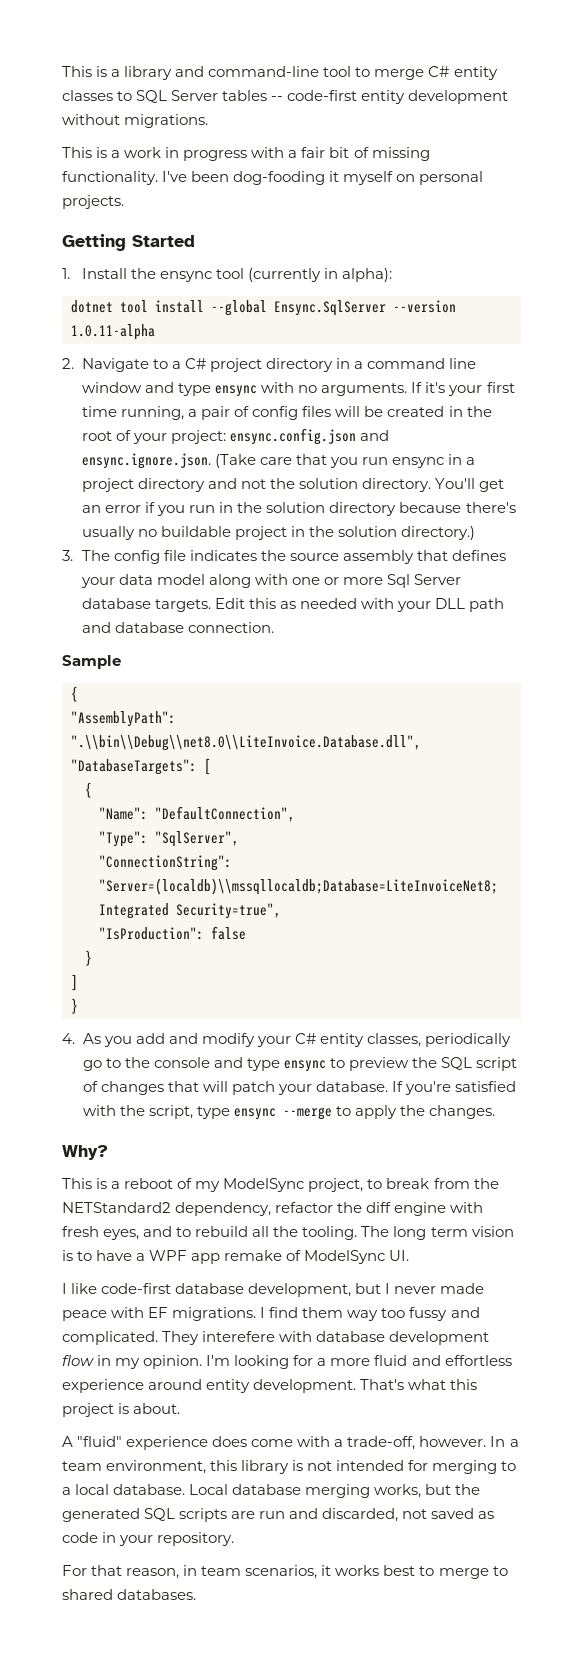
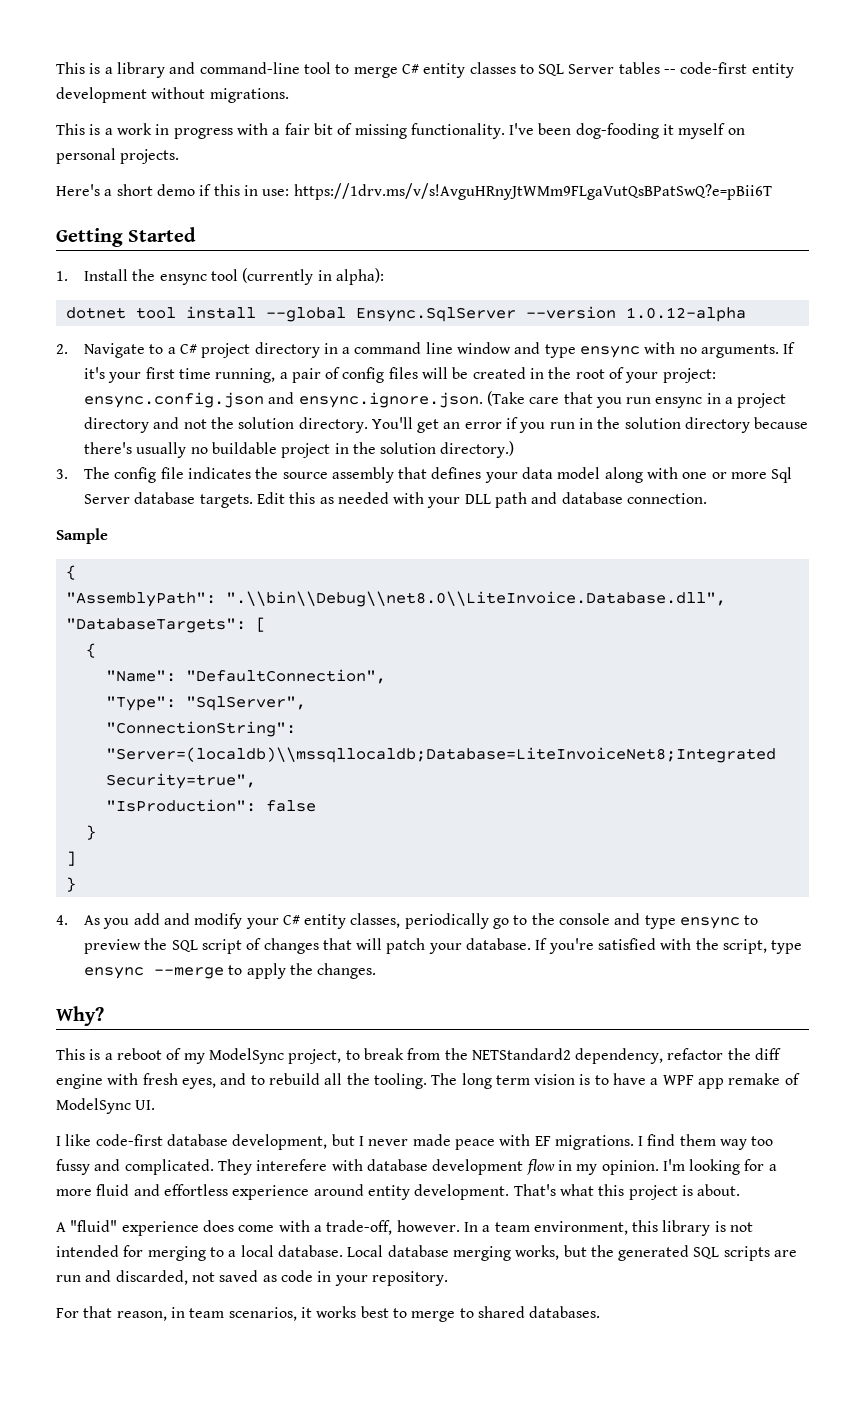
+ Here's a short demo if this in use: https://1drv.ms/v/s!AvguHRnyJtWMm9FLgaVutQsBPatSwQ?e=pBii6T
- dotnet tool install --global Ensync.SqlServer --version 1.0.11-alpha
+ dotnet tool install --global Ensync.SqlServer --version 1.0.12-alpha

